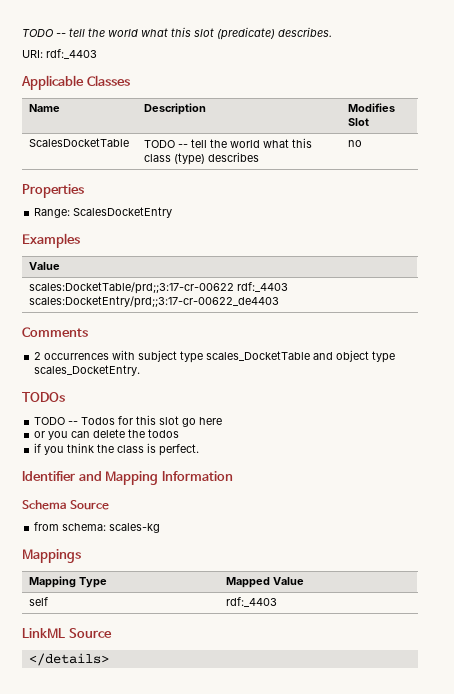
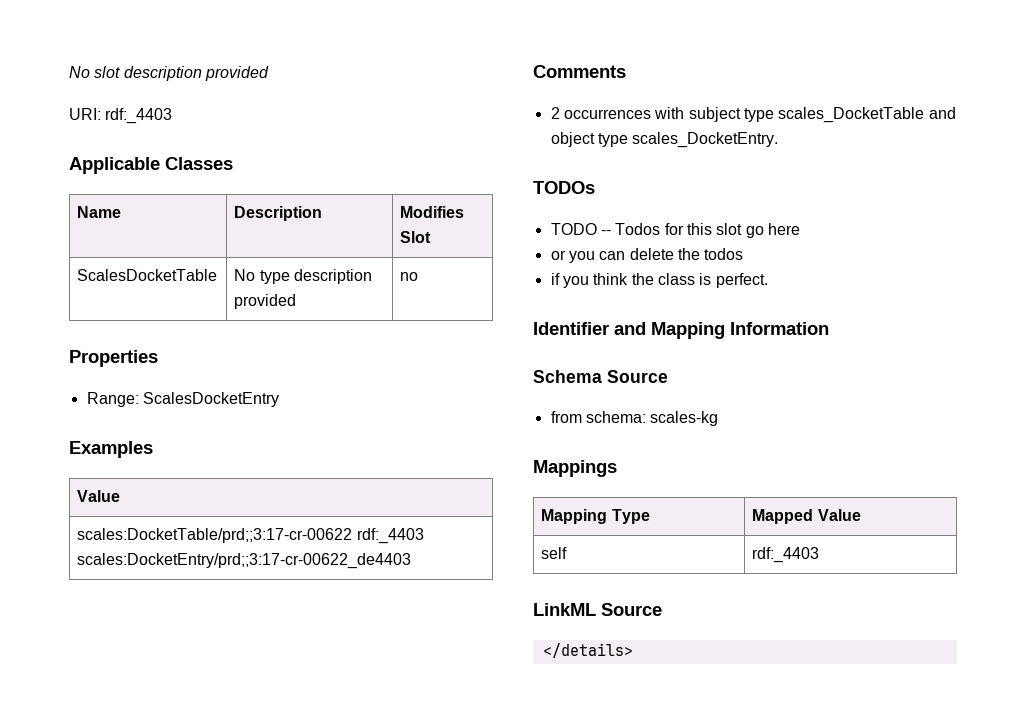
- TODO -- tell the world what this slot (predicate) describes.
+ No slot description provided
- ScalesDocketTable | TODO -- tell the world what this class (type) describes | no
+ ScalesDocketTable | No type description provided | no

